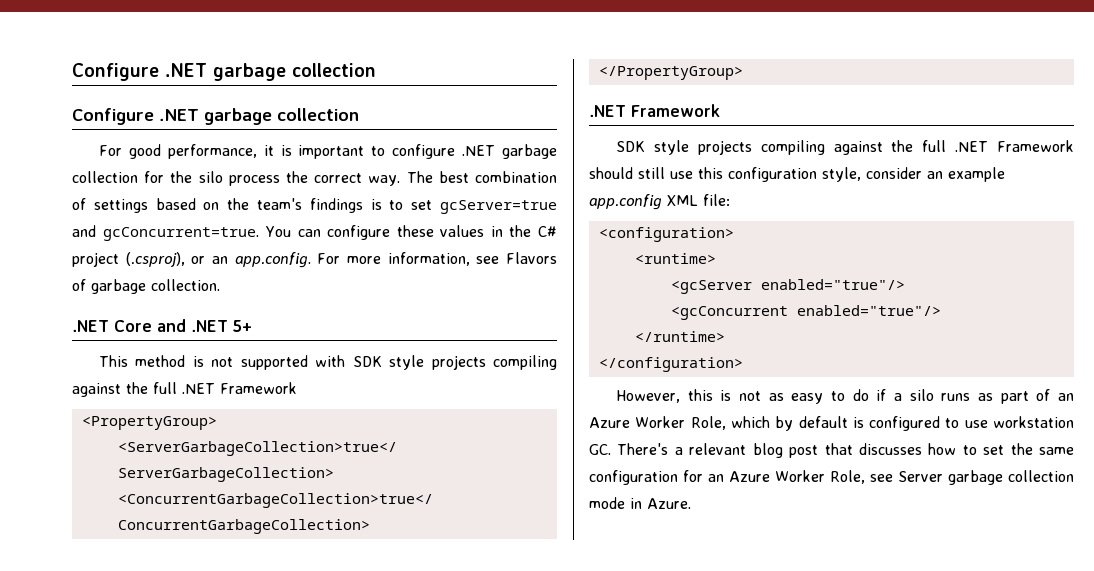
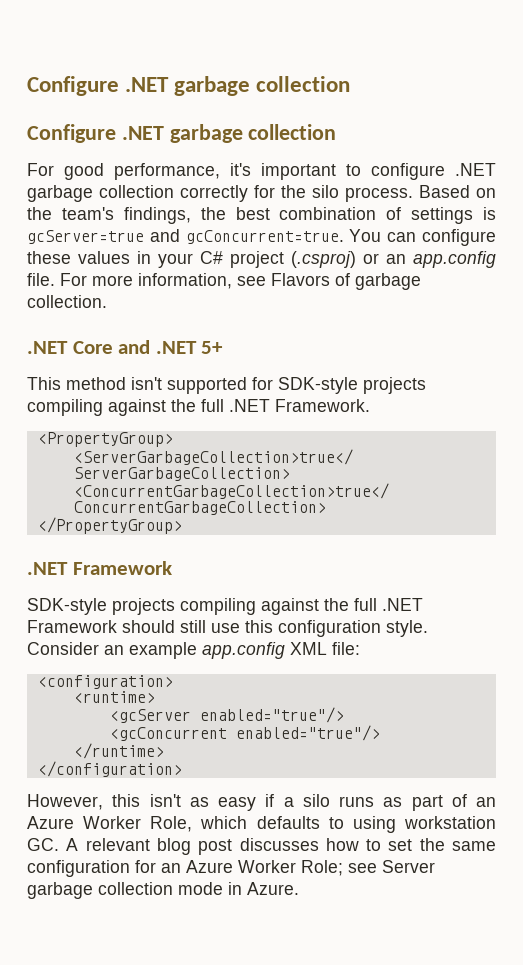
- For good performance, it is important to configure .NET garbage collection for the silo process the correct way. The best combination of settings based on the team's findings is to set gcServer=true and gcConcurrent=true.
+ For good performance, it's important to configure .NET garbage collection correctly for the silo process. Based on the team's findings, the best combination of settings is gcServer=true and gcConcurrent=true.
- You can configure these values in the C# project (.csproj), or an app.config. For more information, see Flavors of garbage collection.
+ You can configure these values in your C# project (.csproj) or an app.config file. For more information, see Flavors of garbage collection.
- This method is not supported with SDK style projects compiling against the full .NET Framework
+ This method isn't supported for SDK-style projects compiling against the full .NET Framework.
- SDK style projects compiling against the full .NET Framework should still use this configuration style, consider an example app.config XML file:
+ SDK-style projects compiling against the full .NET Framework should still use this configuration style. Consider an example app.config XML file:
- However, this is not as easy to do if a silo runs as part of an Azure Worker Role, which by default is configured to use workstation GC. There's a relevant blog post that discusses how to set the same configuration for an Azure Worker Role, see Server garbage collection mode in Azure.
+ However, this isn't as easy if a silo runs as part of an Azure Worker Role, which defaults to using workstation GC. A relevant blog post discusses how to set the same configuration for an Azure Worker Role; see Server garbage collection mode in Azure.

